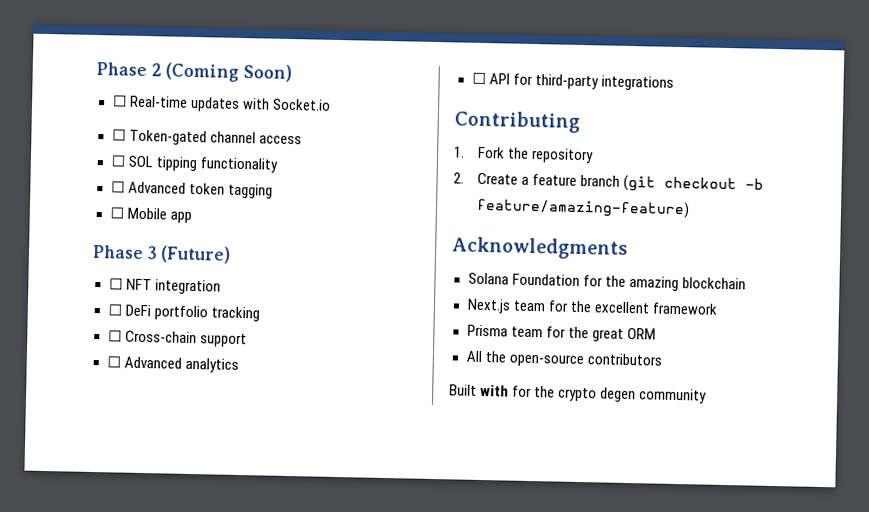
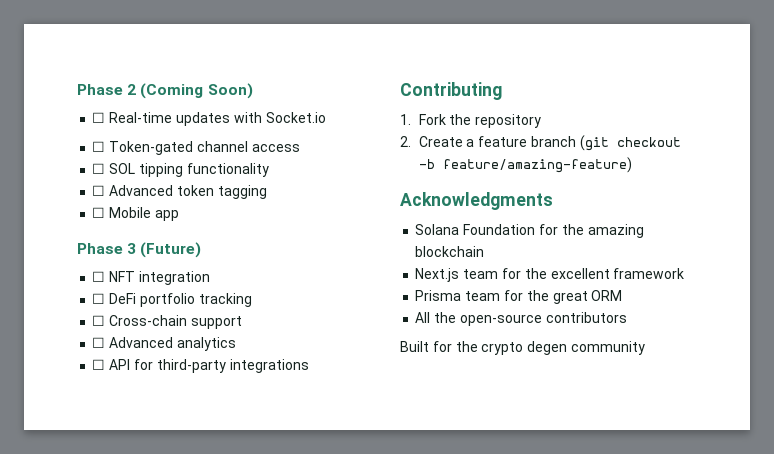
- Built with for the crypto degen community
+ Built for the crypto degen community

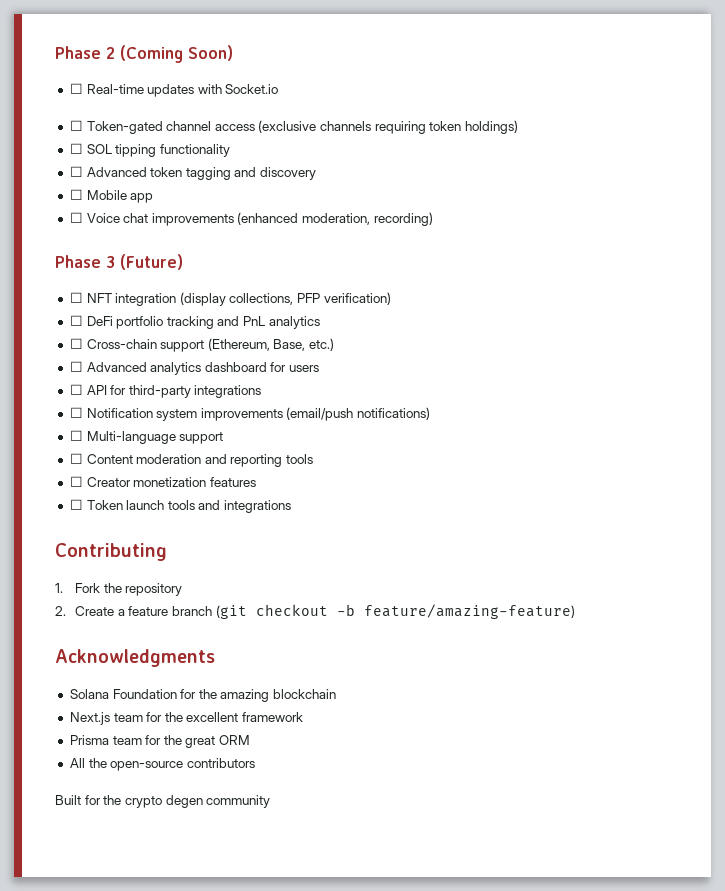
- ☐ Token-gated channel access
+ ☐ Token-gated channel access (exclusive channels requiring token holdings)
- ☐ Advanced token tagging
+ ☐ Advanced token tagging and discovery
+ ☐ Voice chat improvements (enhanced moderation, recording)
- ☐ NFT integration
+ ☐ NFT integration (display collections, PFP verification)
- ☐ DeFi portfolio tracking
+ ☐ DeFi portfolio tracking and PnL analytics
- ☐ Cross-chain support
+ ☐ Cross-chain support (Ethereum, Base, etc.)
- ☐ Advanced analytics
+ ☐ Advanced analytics dashboard for users
+ ☐ Notification system improvements (email/push notifications)
+ ☐ Multi-language support
+ ☐ Content moderation and reporting tools
+ ☐ Creator monetization features
+ ☐ Token launch tools and integrations

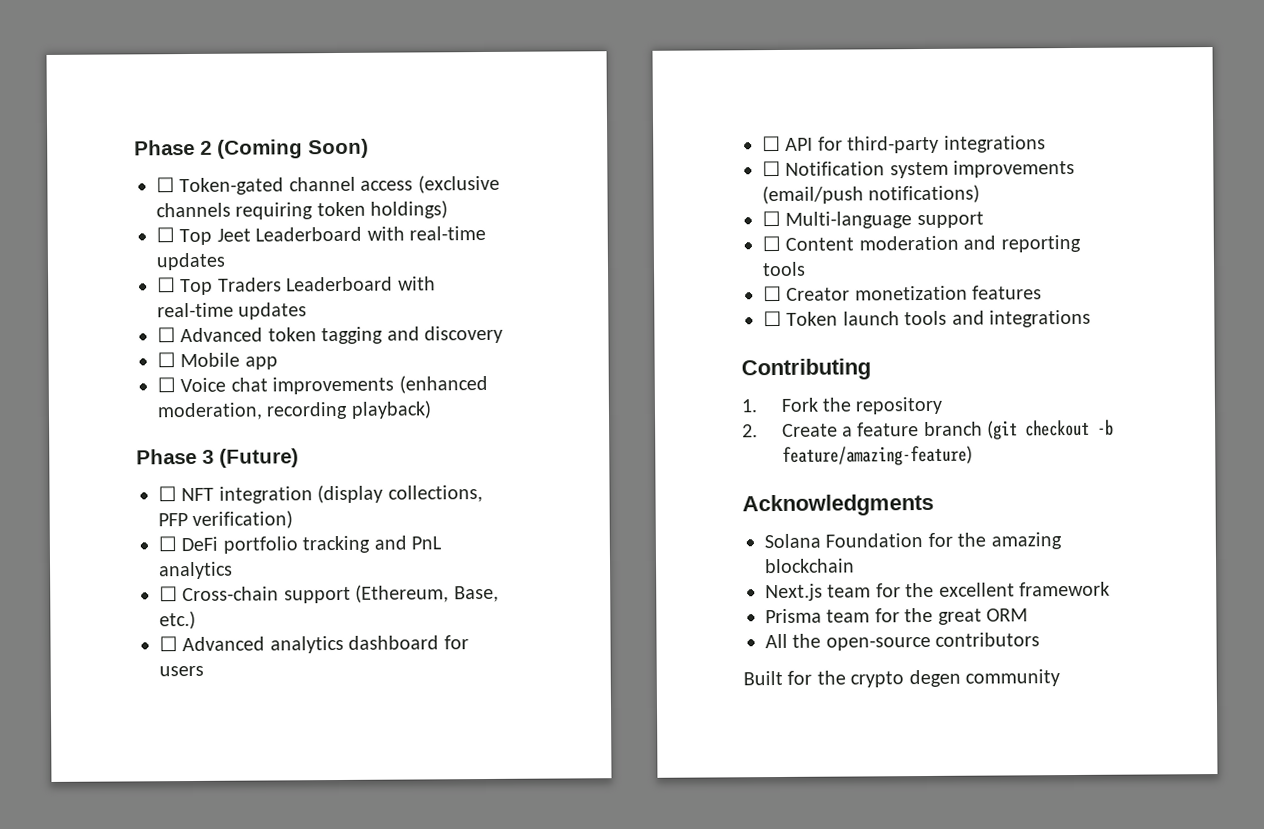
- ☐ Real-time updates with Socket.io
- ☐ SOL tipping functionality
+ ☐ Top Jeet Leaderboard with real-time updates
+ ☐ Top Traders Leaderboard with real-time updates
- ☐ Voice chat improvements (enhanced moderation, recording)
+ ☐ Voice chat improvements (enhanced moderation, recording playback)

